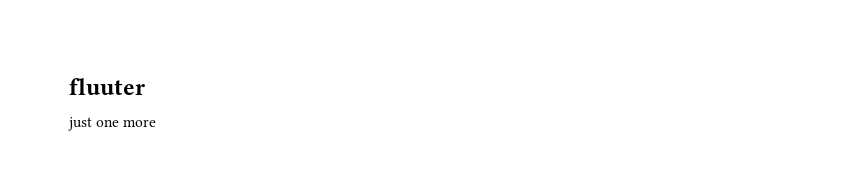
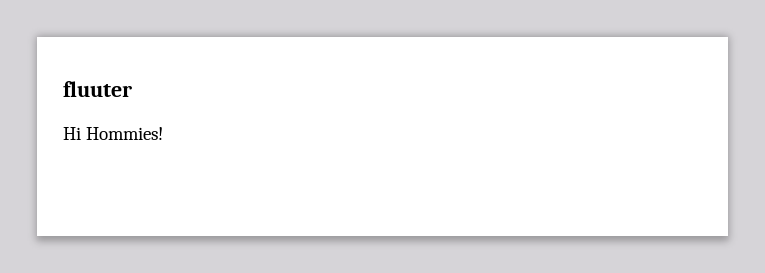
- just one more
+ Hi Hommies!

